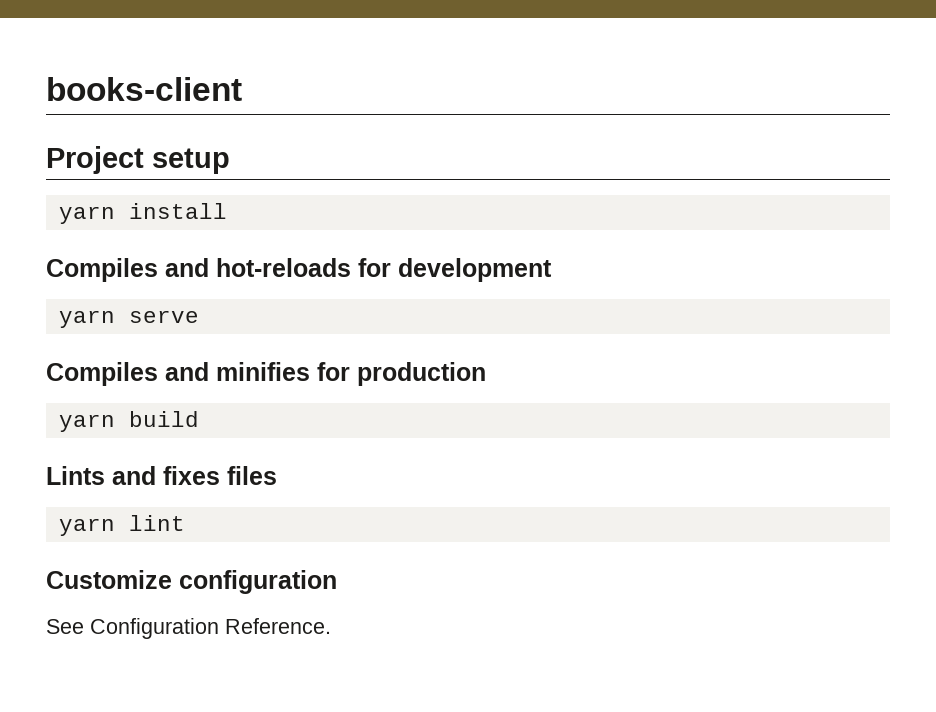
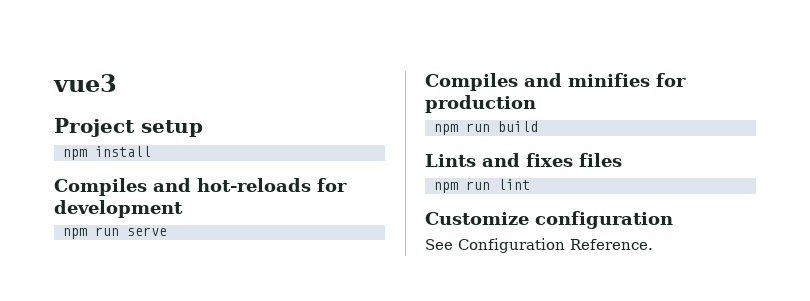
- books-client
+ vue3
- yarn install
+ npm install
- yarn serve
+ npm run serve
- yarn build
+ npm run build
- yarn lint
+ npm run lint

